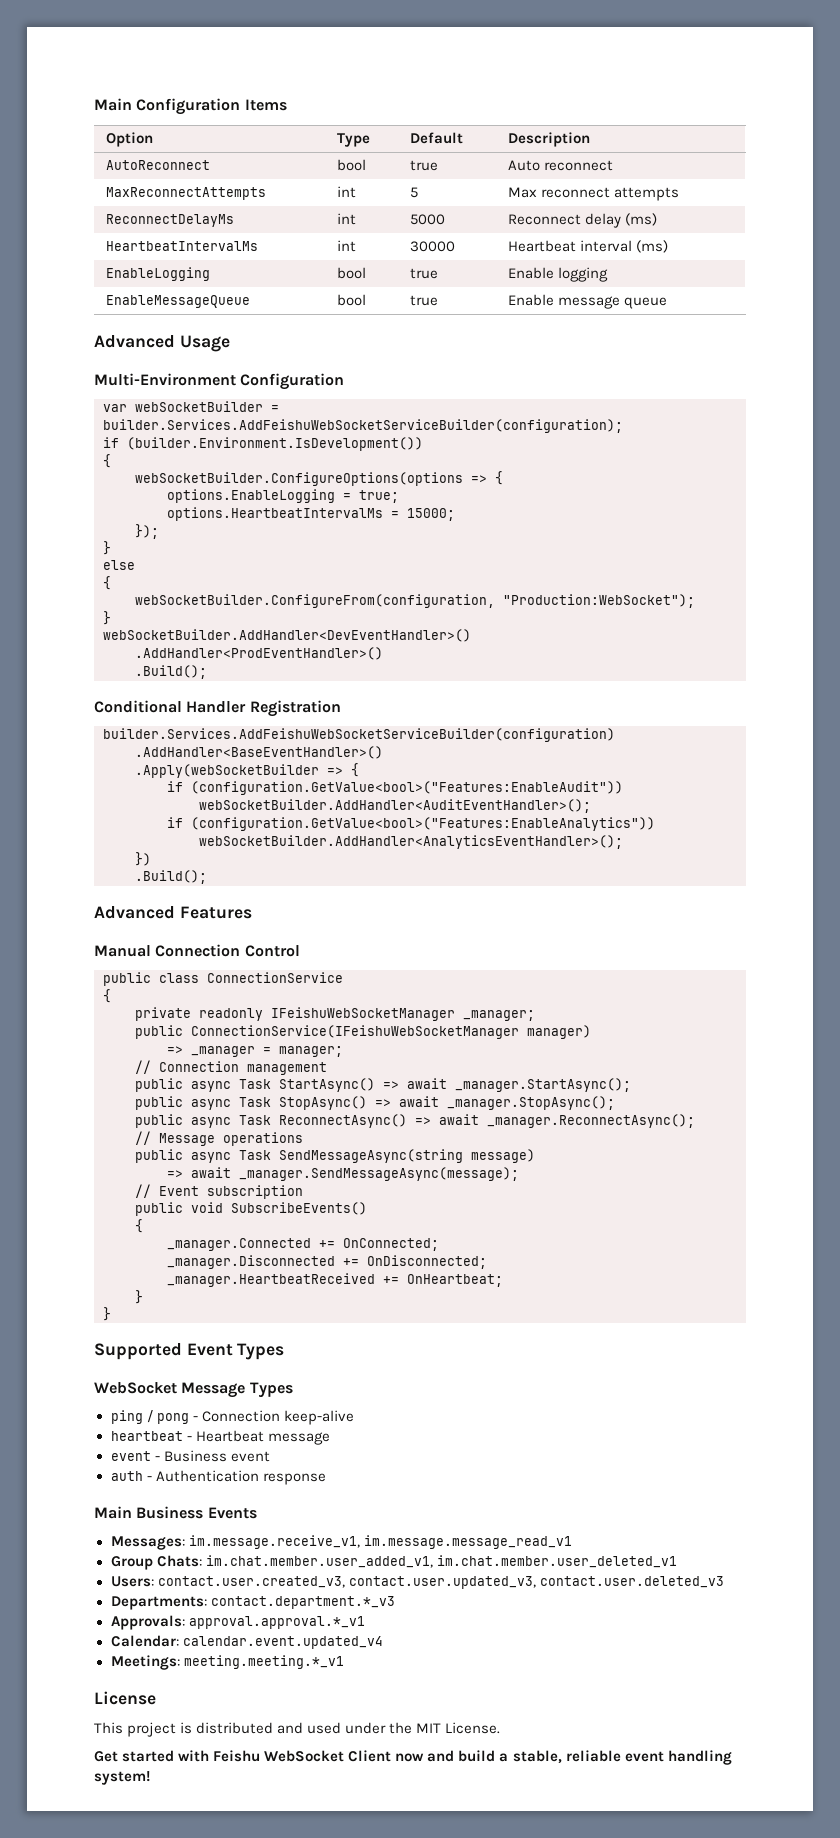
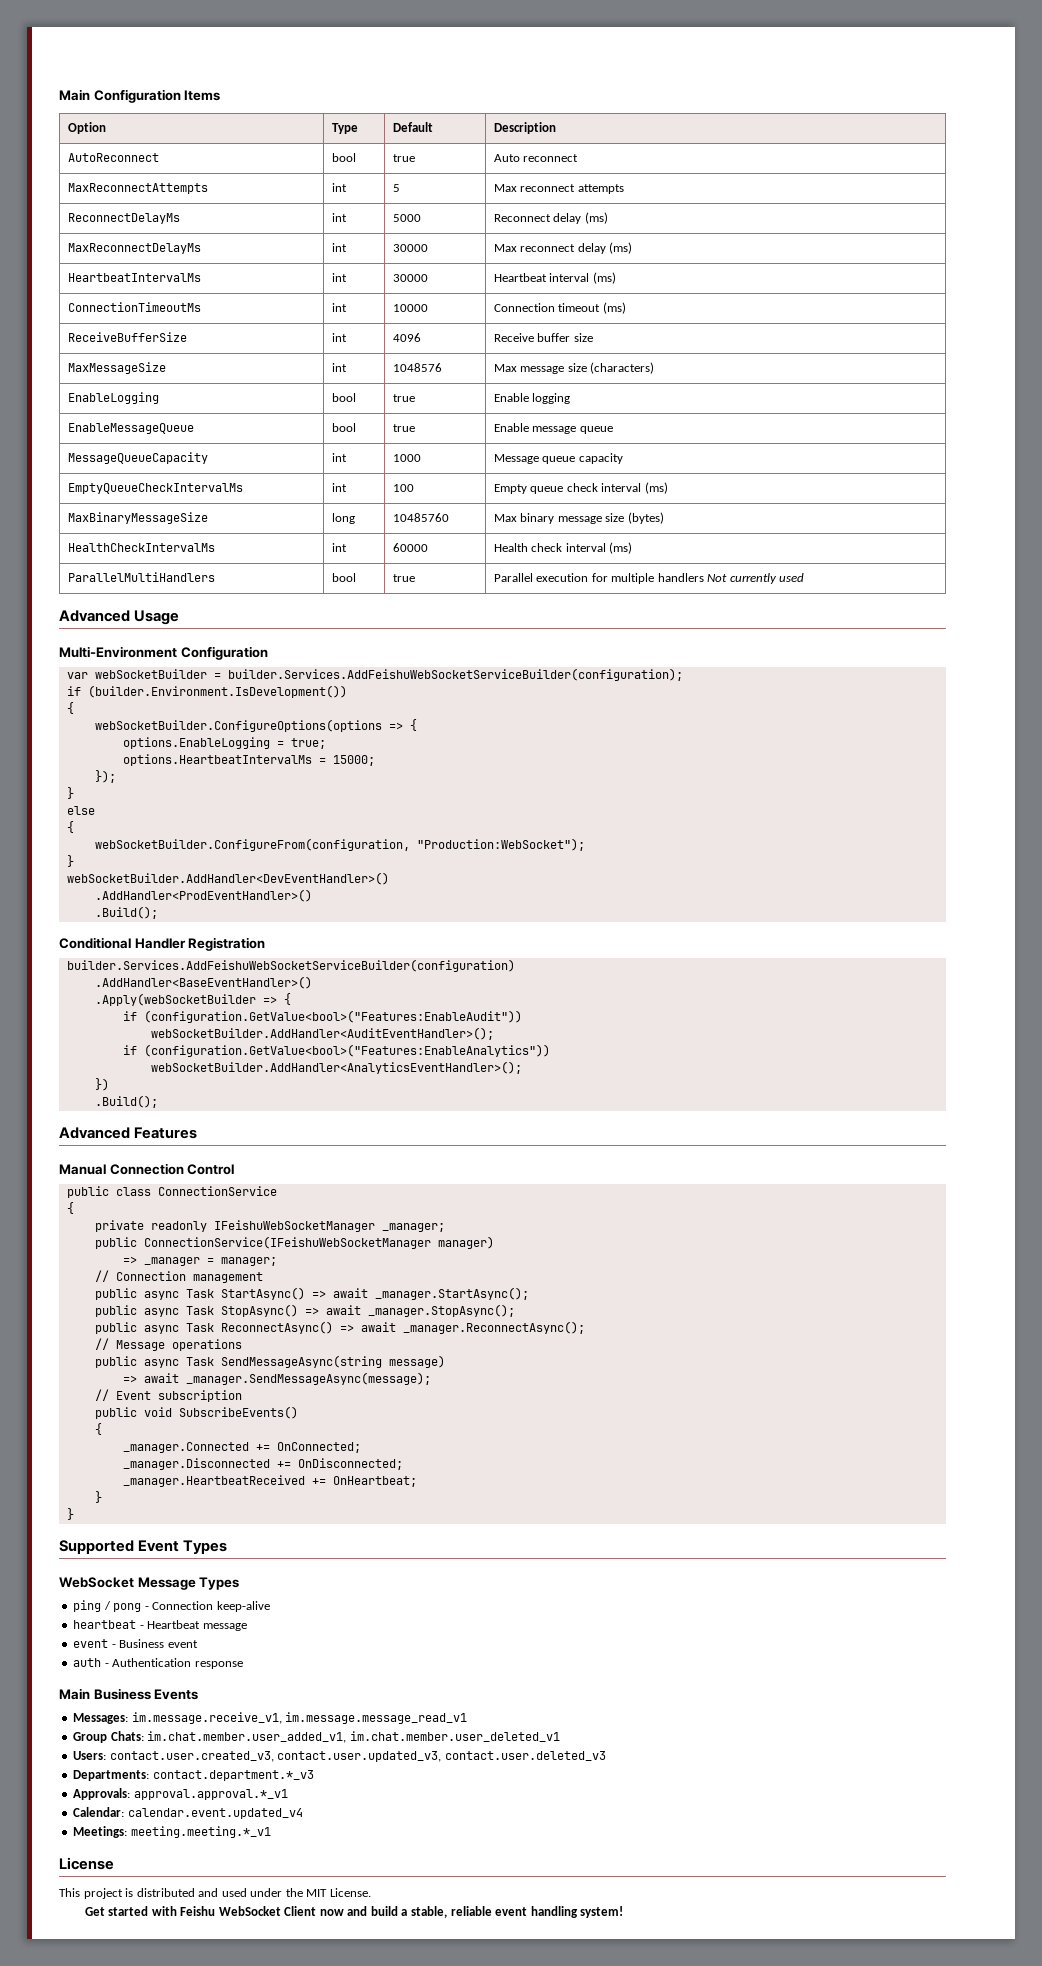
+ MaxReconnectDelayMs | int | 30000 | Max reconnect delay (ms)
+ ConnectionTimeoutMs | int | 10000 | Connection timeout (ms)
+ ReceiveBufferSize | int | 4096 | Receive buffer size
+ MaxMessageSize | int | 1048576 | Max message size (characters)
+ MessageQueueCapacity | int | 1000 | Message queue capacity
+ EmptyQueueCheckIntervalMs | int | 100 | Empty queue check interval (ms)
+ MaxBinaryMessageSize | long | 10485760 | Max binary message size (bytes)
+ HealthCheckIntervalMs | int | 60000 | Health check interval (ms)
+ ParallelMultiHandlers | bool | true | Parallel execution for multiple handlers Not currently used

